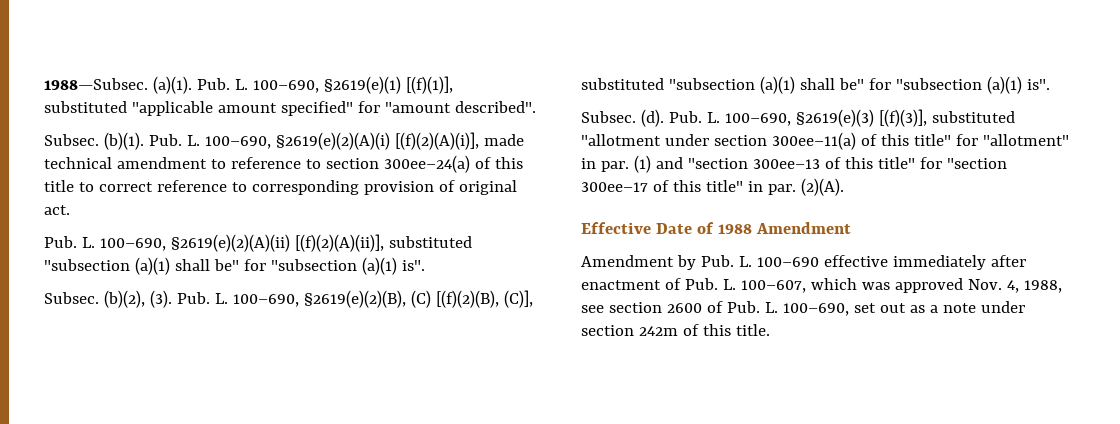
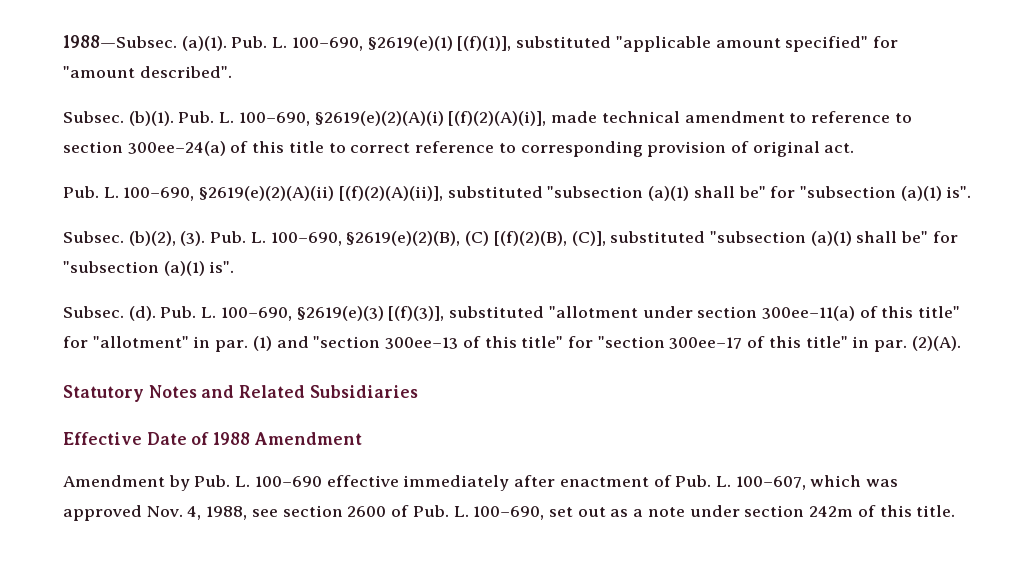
+ Statutory Notes and Related Subsidiaries

